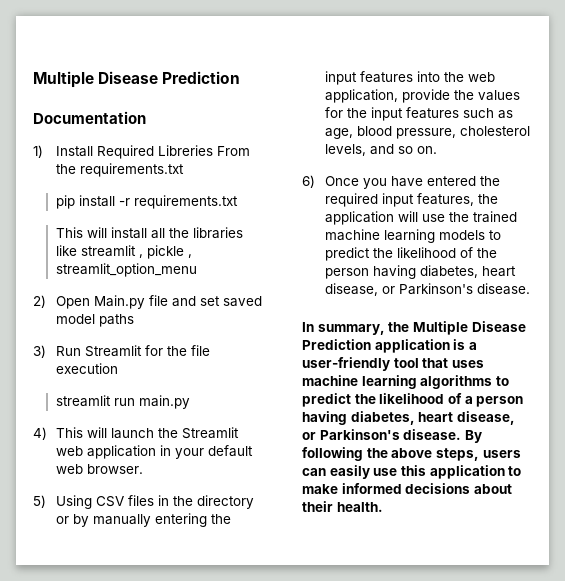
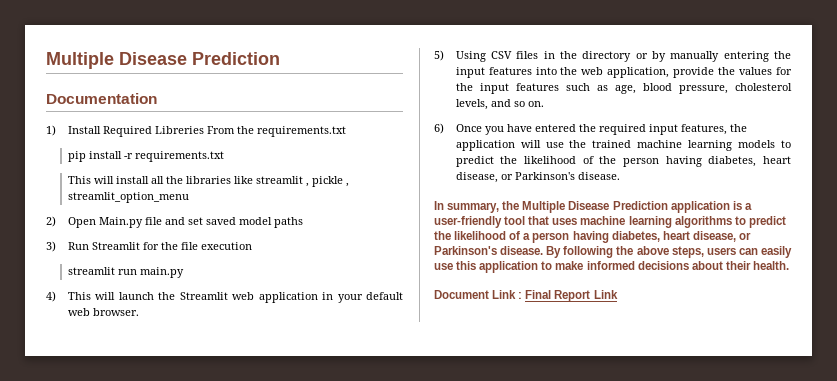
+ Document Link : Final Report Link

